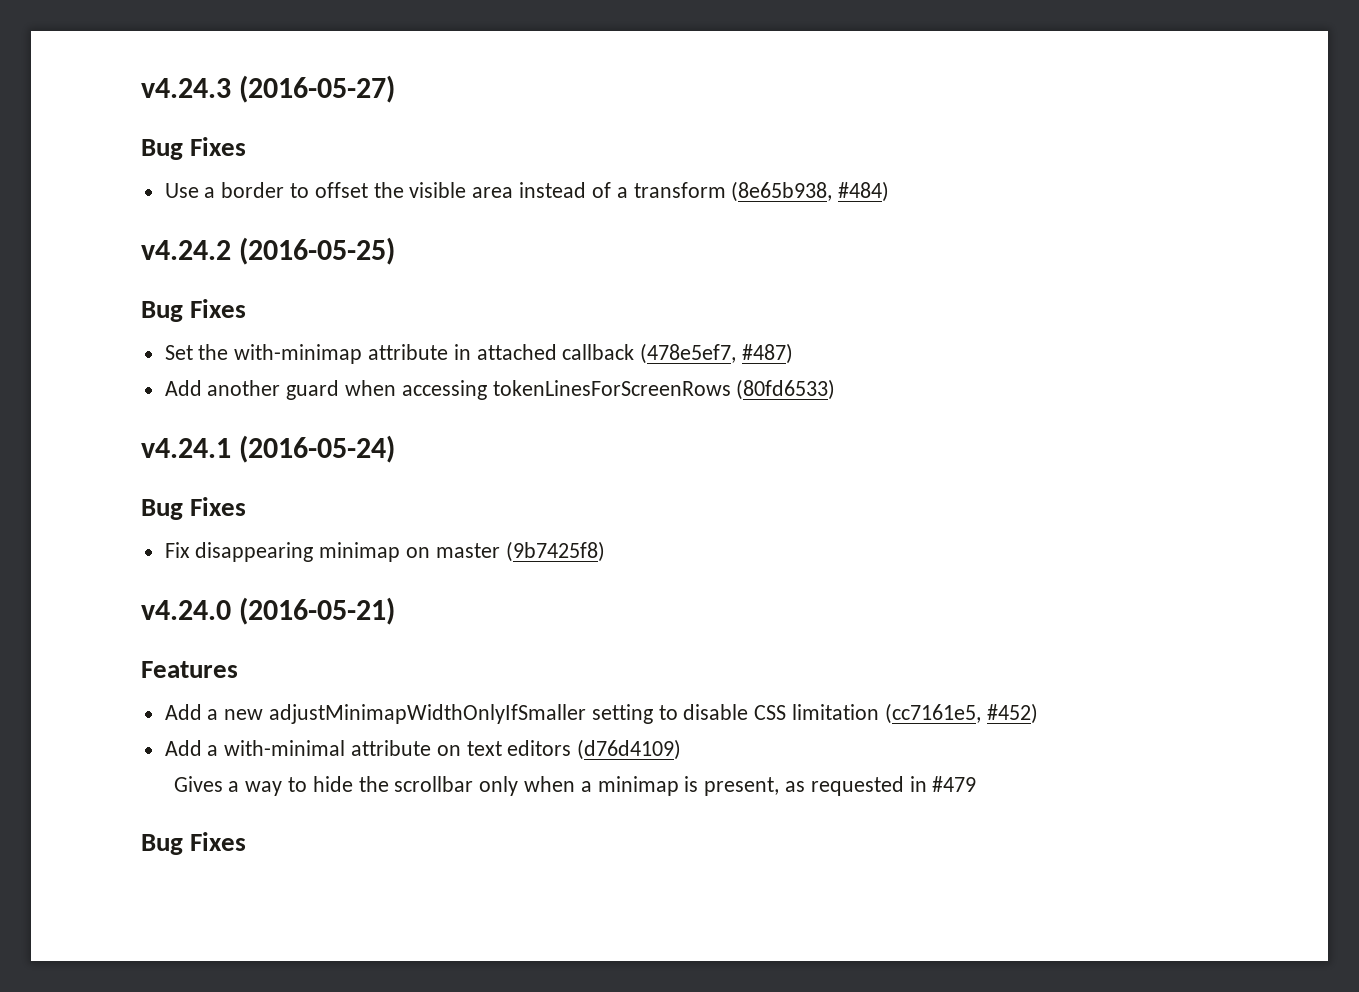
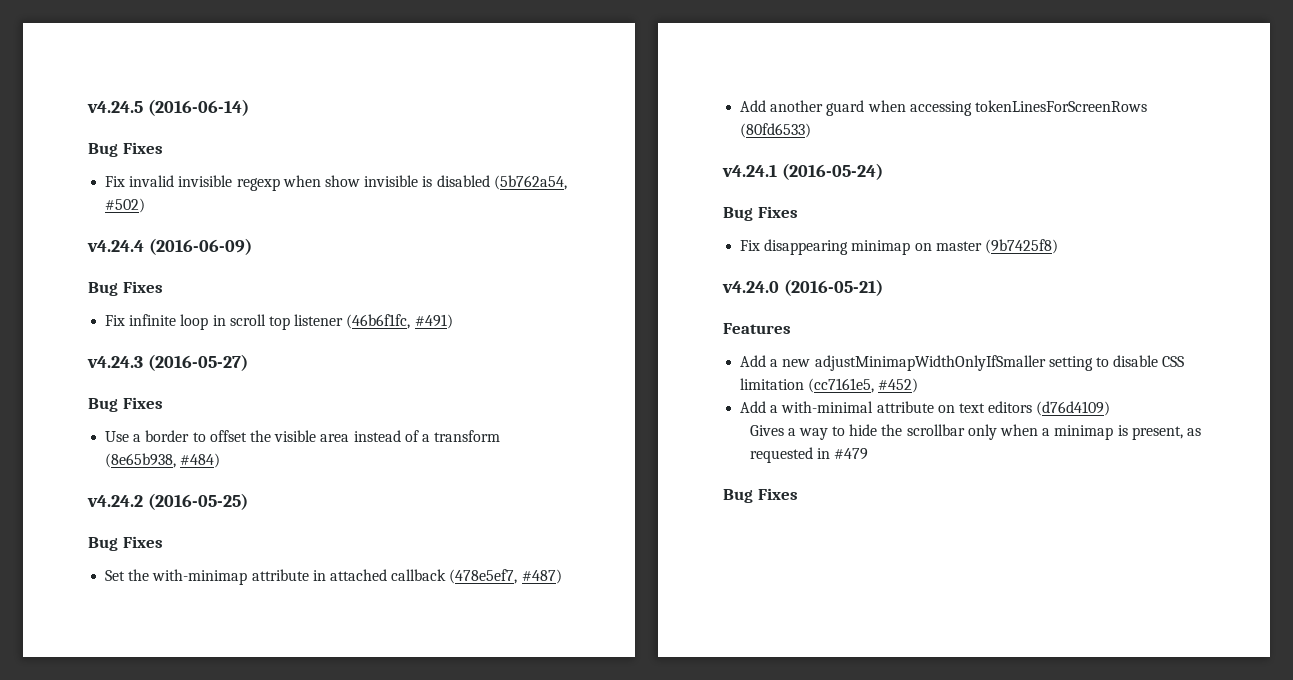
+ v4.24.5 (2016-06-14)
+ Bug Fixes
+ Fix invalid invisible regexp when show invisible is disabled (5b762a54, #502)
+ v4.24.4 (2016-06-09)
+ Bug Fixes
+ Fix infinite loop in scroll top listener (46b6f1fc, #491)

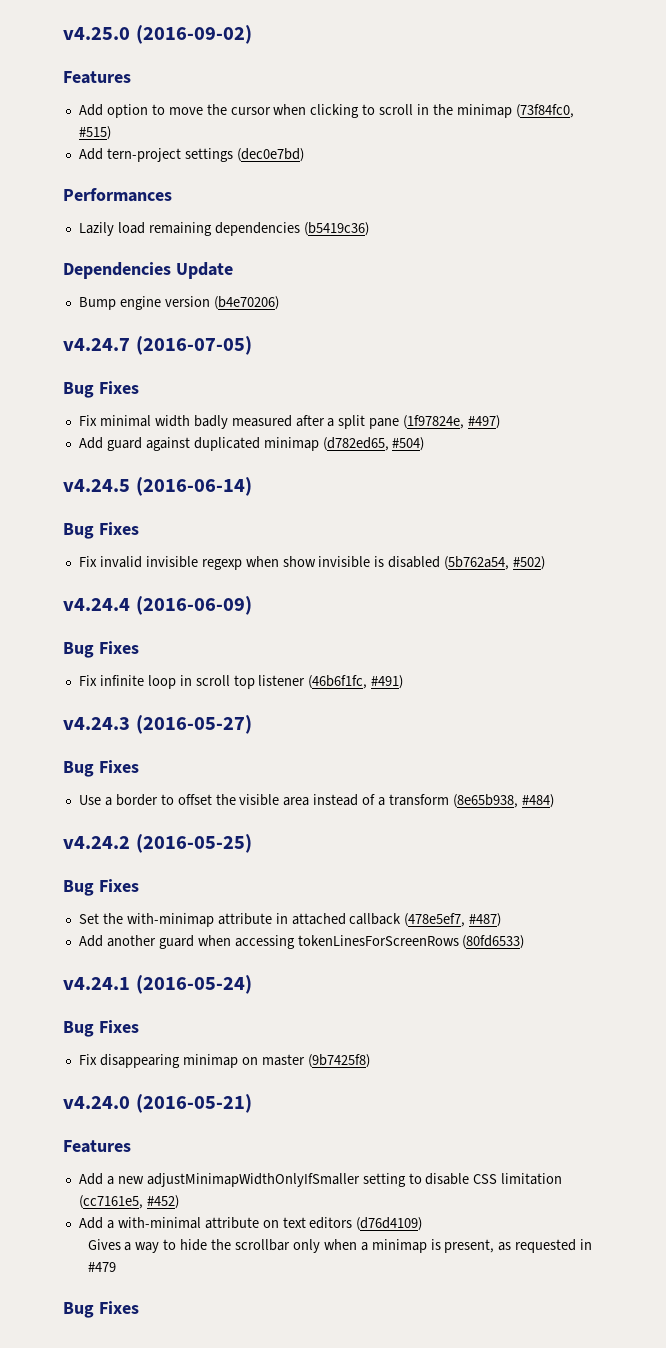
+ v4.25.0 (2016-09-02)
+ Features
+ Add option to move the cursor when clicking to scroll in the minimap (73f84fc0, #515)
+ Add tern-project settings (dec0e7bd)
+ Performances
+ Lazily load remaining dependencies (b5419c36)
+ Dependencies Update
+ Bump engine version (b4e70206)
+ v4.24.7 (2016-07-05)
+ Bug Fixes
+ Fix minimal width badly measured after a split pane (1f97824e, #497)
+ Add guard against duplicated minimap (d782ed65, #504)

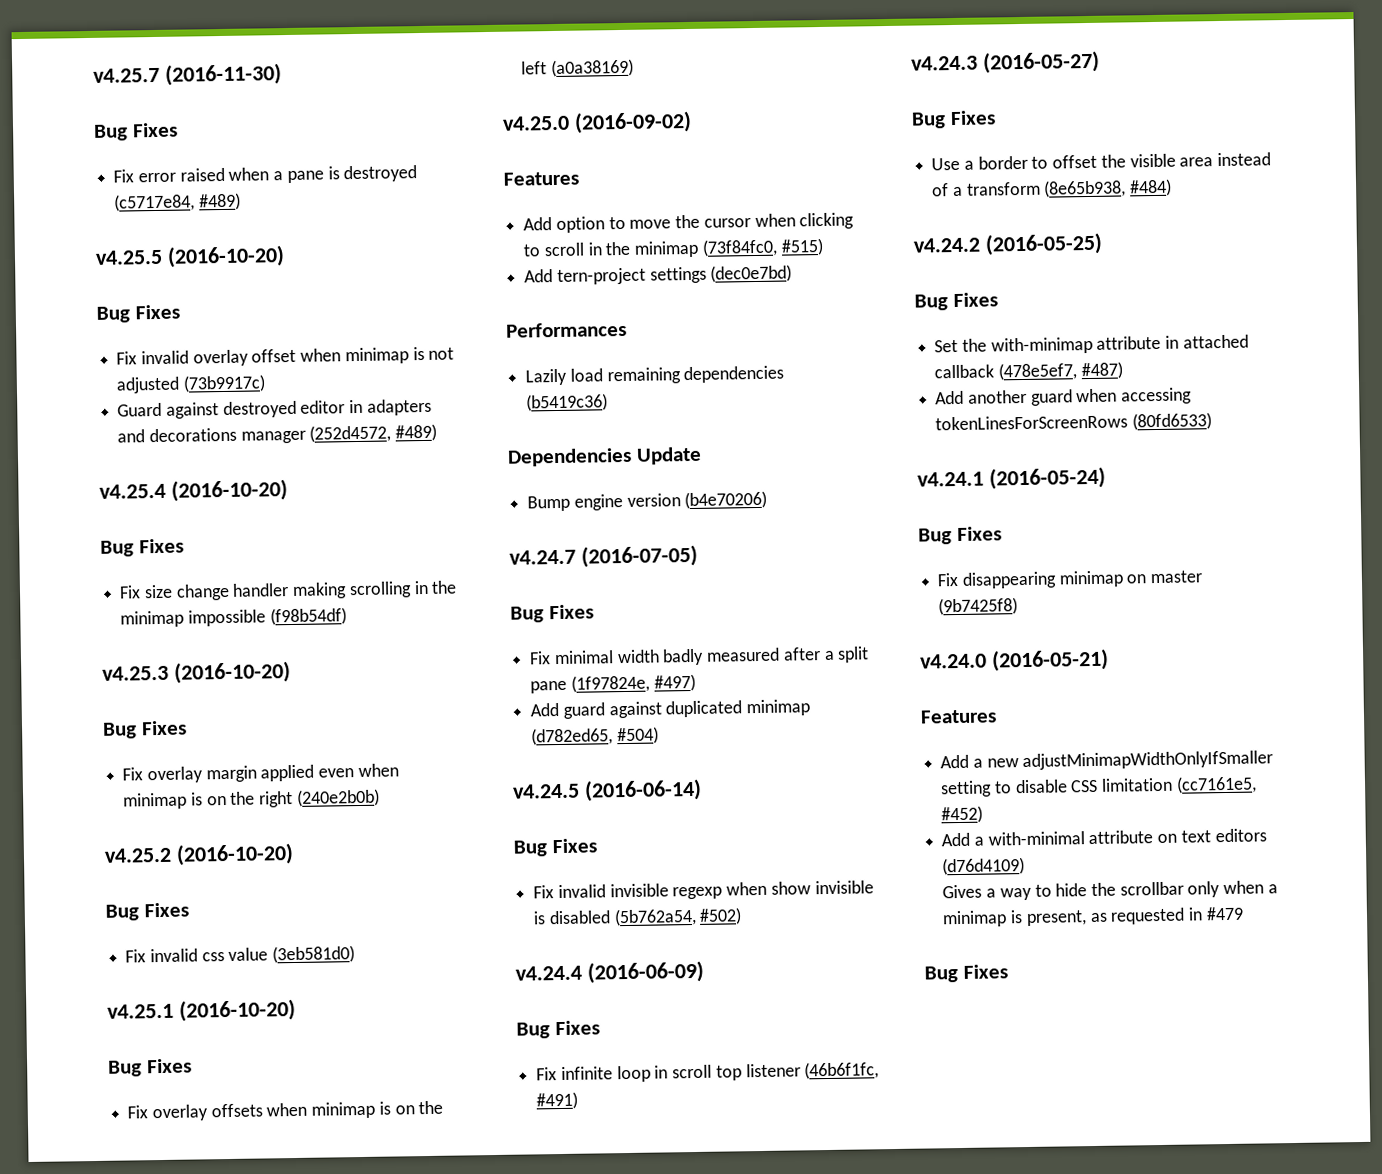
+ v4.25.7 (2016-11-30)
+ Bug Fixes
+ Fix error raised when a pane is destroyed (c5717e84, #489)
+ v4.25.5 (2016-10-20)
+ Bug Fixes
+ Fix invalid overlay offset when minimap is not adjusted (73b9917c)
+ Guard against destroyed editor in adapters and decorations manager (252d4572, #489)
+ v4.25.4 (2016-10-20)
+ Bug Fixes
+ Fix size change handler making scrolling in the minimap impossible (f98b54df)
+ v4.25.3 (2016-10-20)
+ Bug Fixes
+ Fix overlay margin applied even when minimap is on the right (240e2b0b)
+ v4.25.2 (2016-10-20)
+ Bug Fixes
+ Fix invalid css value (3eb581d0)
+ v4.25.1 (2016-10-20)
+ Bug Fixes
+ Fix overlay offsets when minimap is on the left (a0a38169)

